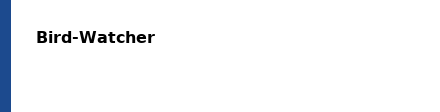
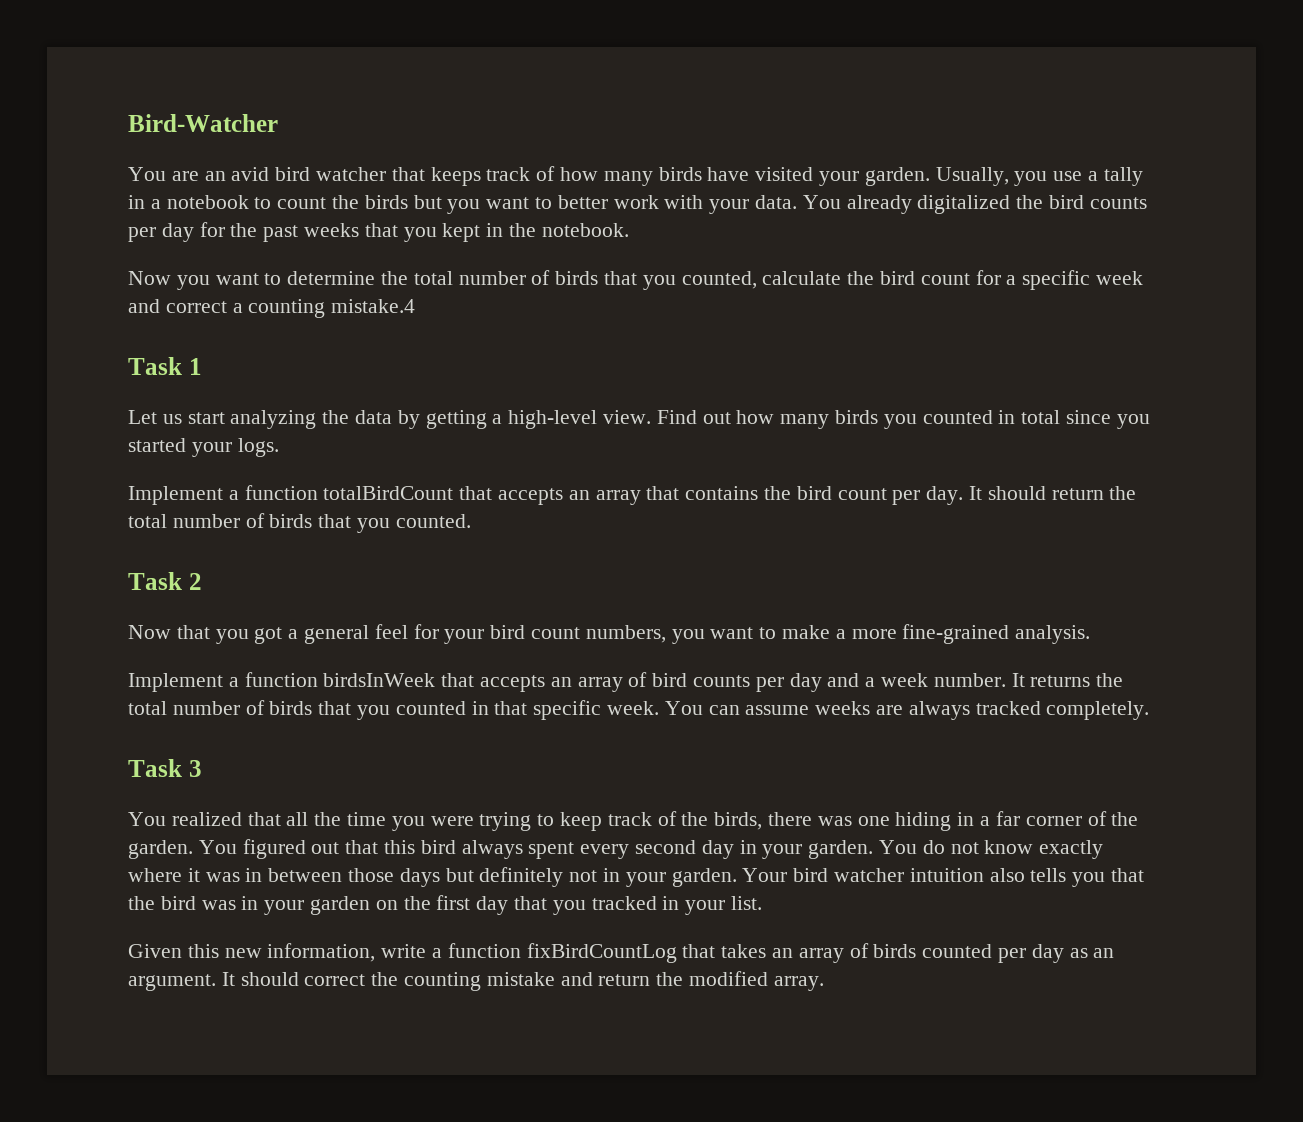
+ You are an avid bird watcher that keeps track of how many birds have visited your garden. Usually, you use a tally in a notebook to count the birds but you want to better work with your data. You already digitalized the bird counts per day for the past weeks that you kept in the notebook.
+ Now you want to determine the total number of birds that you counted, calculate the bird count for a specific week and correct a counting mistake.4
+ Task 1
+ Let us start analyzing the data by getting a high-level view. Find out how many birds you counted in total since you started your logs.
+ Implement a function totalBirdCount that accepts an array that contains the bird count per day. It should return the total number of birds that you counted.
+ Task 2
+ Now that you got a general feel for your bird count numbers, you want to make a more fine-grained analysis.
+ Implement a function birdsInWeek that accepts an array of bird counts per day and a week number. It returns the total number of birds that you counted in that specific week. You can assume weeks are always tracked completely.
+ Task 3
+ You realized that all the time you were trying to keep track of the birds, there was one hiding in a far corner of the garden. You figured out that this bird always spent every second day in your garden. You do not know exactly where it was in between those days but definitely not in your garden. Your bird watcher intuition also tells you that the bird was in your garden on the first day that you tracked in your list.
+ Given this new information, write a function fixBirdCountLog that takes an array of birds counted per day as an argument. It should correct the counting mistake and return the modified array.

